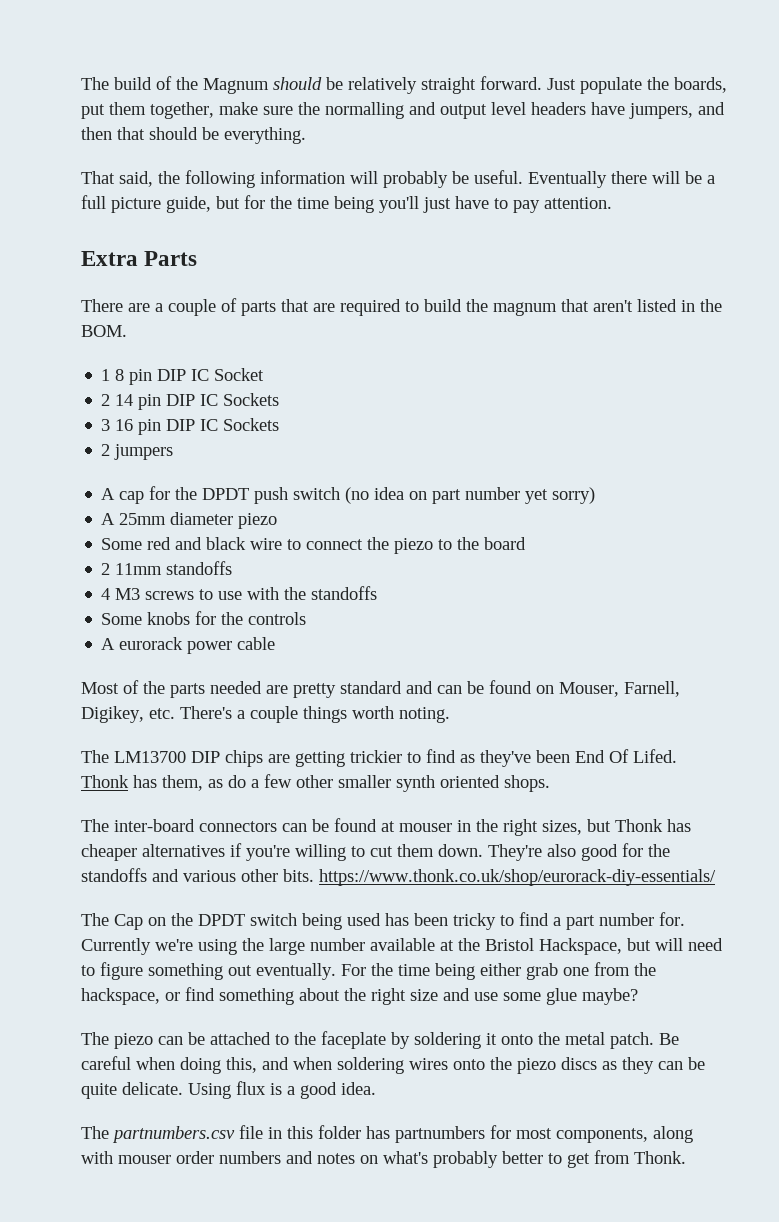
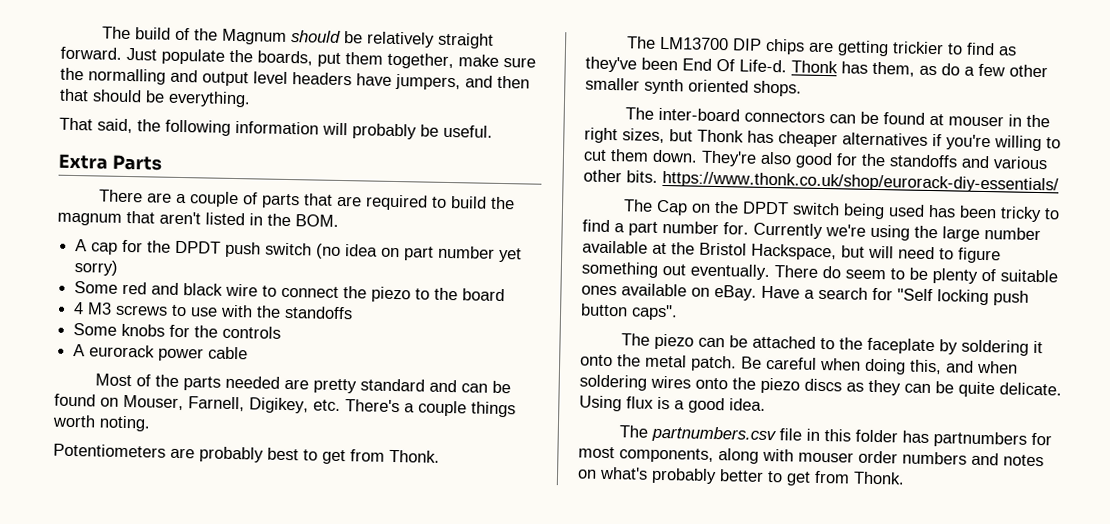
- Eventually there will be a full picture guide, but for the time being you'll just have to pay attention.
- 1 8 pin DIP IC Socket
- 2 14 pin DIP IC Sockets
- 3 16 pin DIP IC Sockets
- 2 jumpers
- A 25mm diameter piezo
- 2 11mm standoffs
+ Potentiometers are probably best to get from Thonk.
- The LM13700 DIP chips are getting trickier to find as they've been End Of Lifed.
+ The LM13700 DIP chips are getting trickier to find as they've been End Of Life-d.
- For the time being either grab one from the hackspace, or find something about the right size and use some glue maybe?
+ There do seem to be plenty of suitable ones available on eBay. Have a search for "Self locking push button caps".

